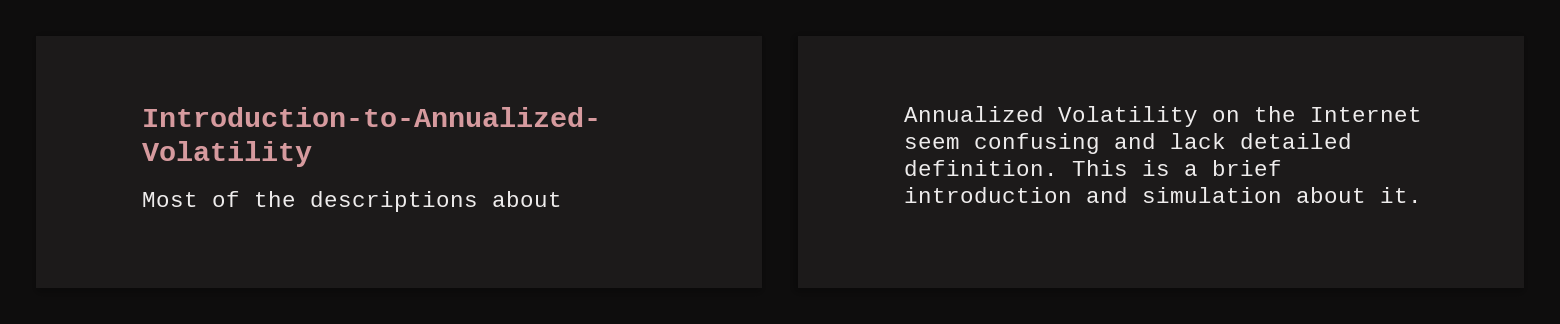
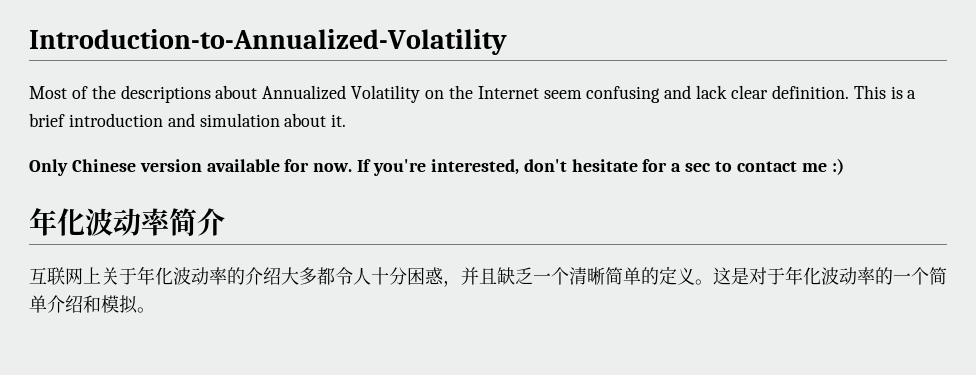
- Most of the descriptions about Annualized Volatility on the Internet seem confusing and lack detailed definition.
+ Most of the descriptions about Annualized Volatility on the Internet seem confusing and lack clear definition.
+ Only Chinese version available for now. If you're interested, don't hesitate for a sec to contact me :)
+ 年化波动率简介
+ 互联网上关于年化波动率的介绍大多都令人十分困惑，并且缺乏一个清晰简单的定义。这是对于年化波动率的一个简单介绍和模拟。

